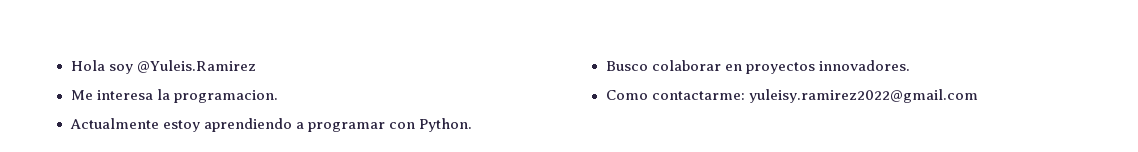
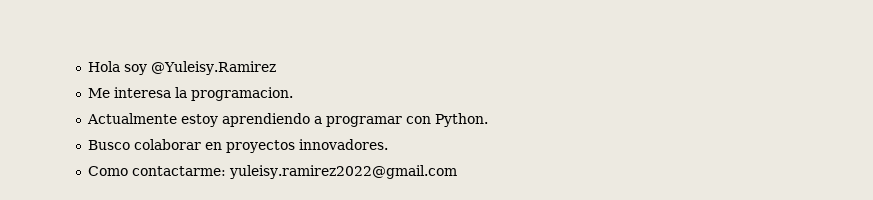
- Hola soy @Yuleis.Ramirez
+ Hola soy @Yuleisy.Ramirez

